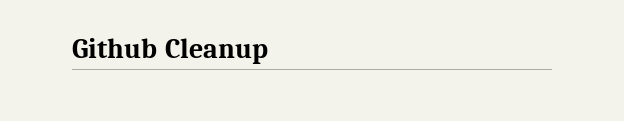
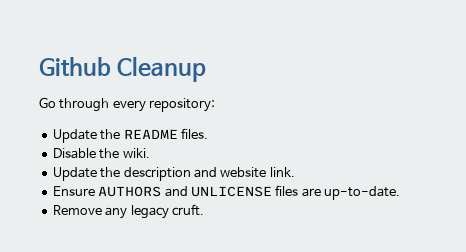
+ Go through every repository:
+ Update the README files.
+ Disable the wiki.
+ Update the description and website link.
+ Ensure AUTHORS and UNLICENSE files are up-to-date.
+ Remove any legacy cruft.

